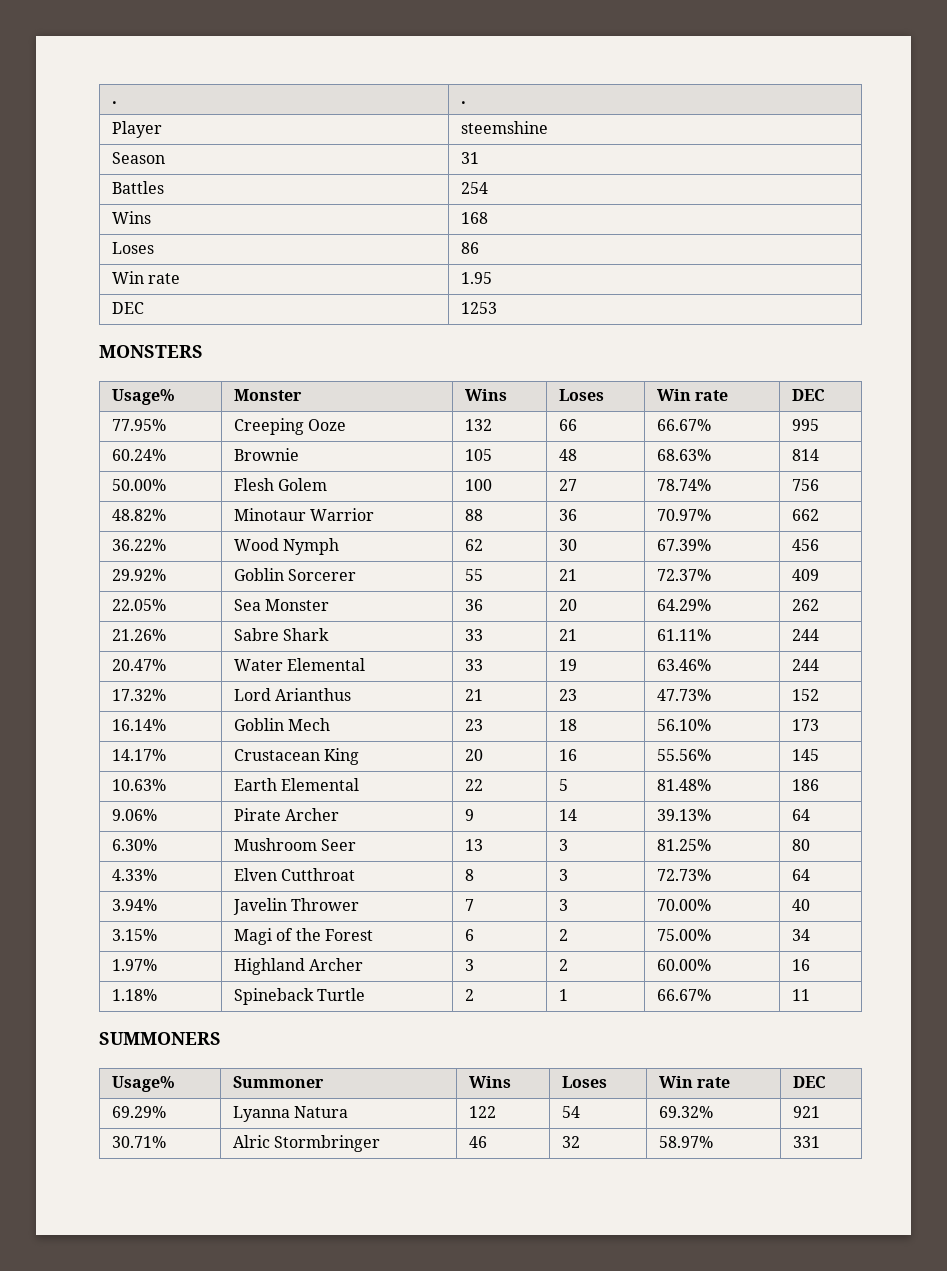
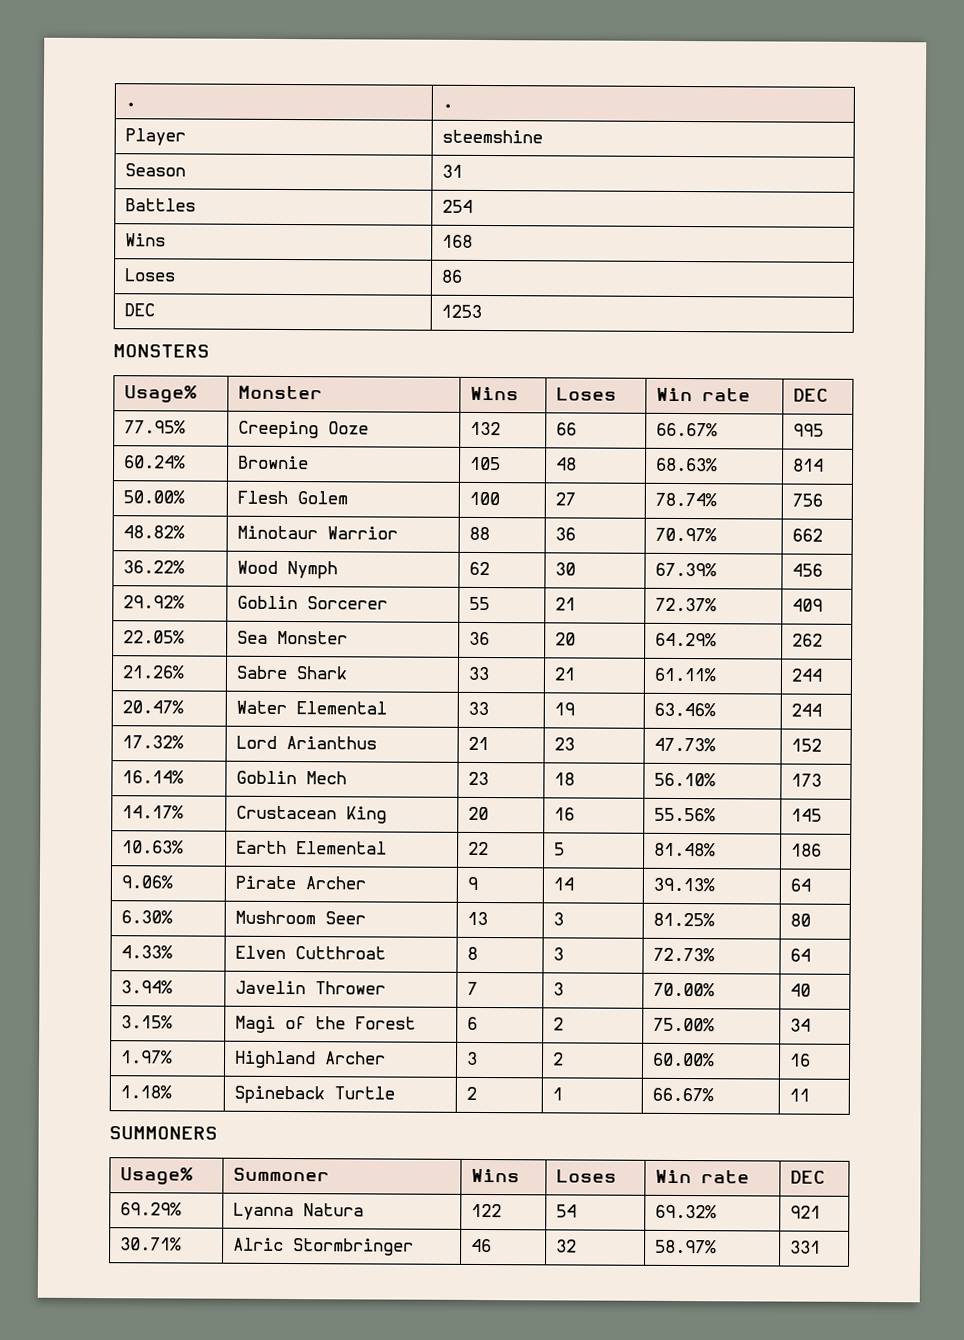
- Win rate | 1.95

